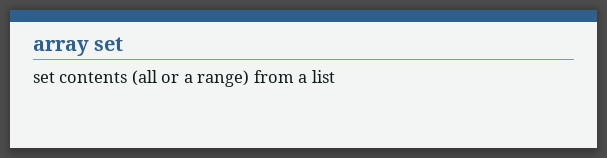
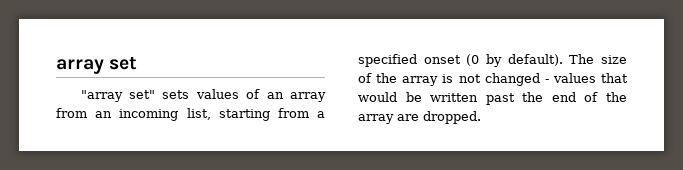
- set contents (all or a range) from a list
+ "array set" sets values of an array from an incoming list, starting from a specified onset (0 by default). The size of the array is not changed - values that would be written past the end of the array are dropped.

